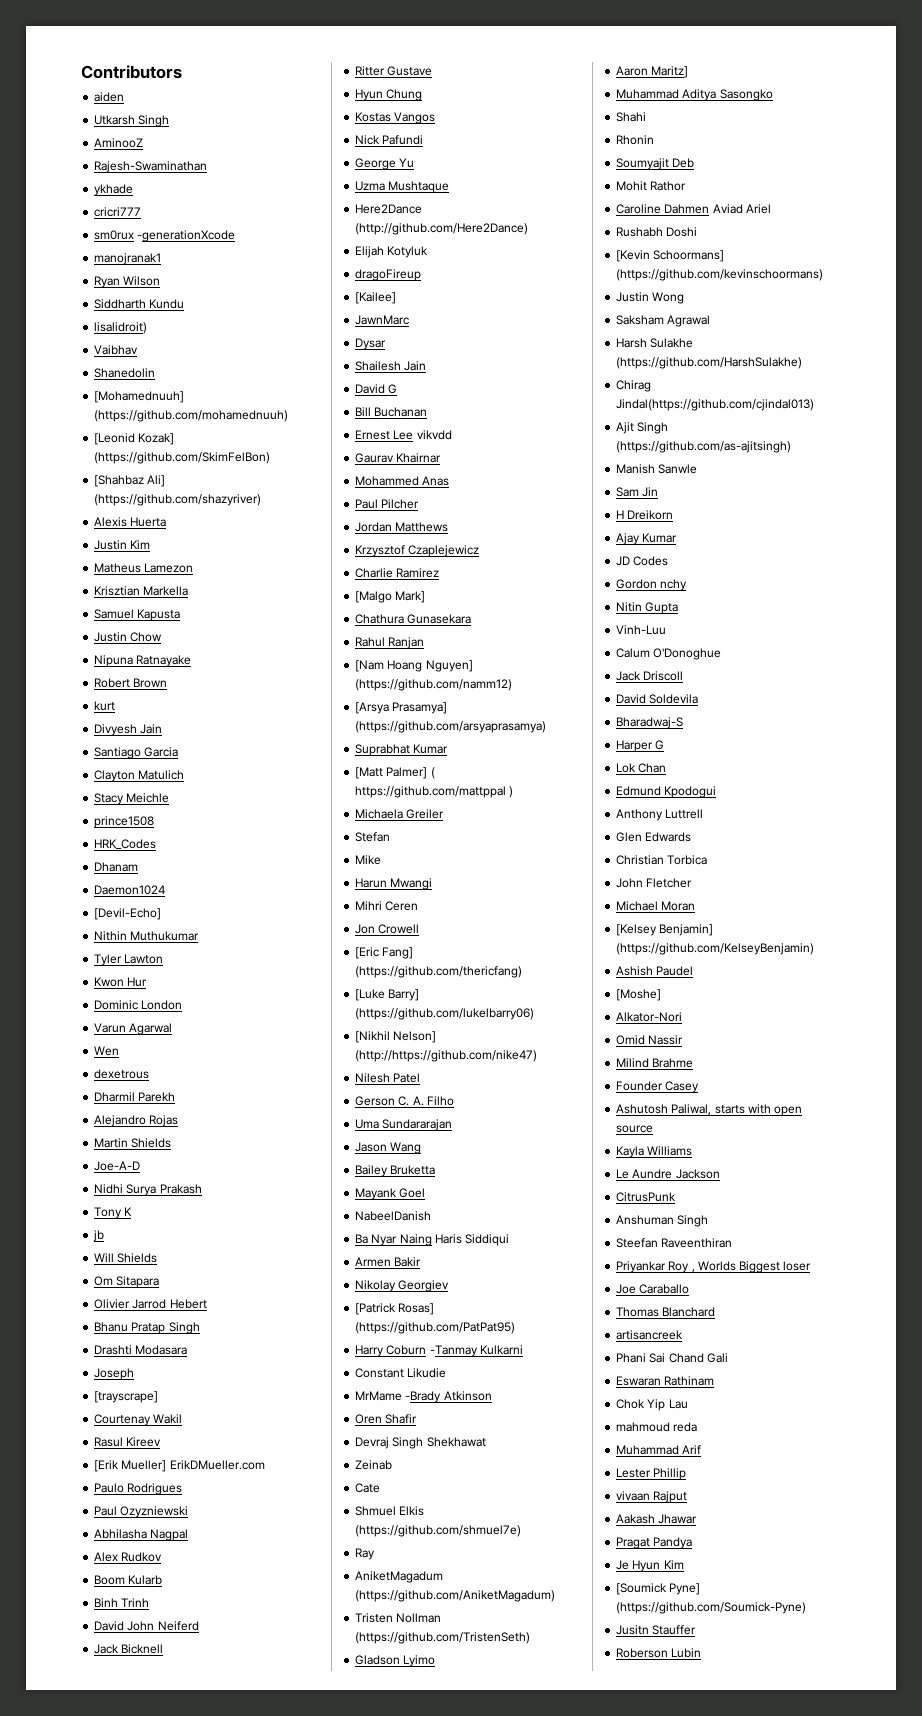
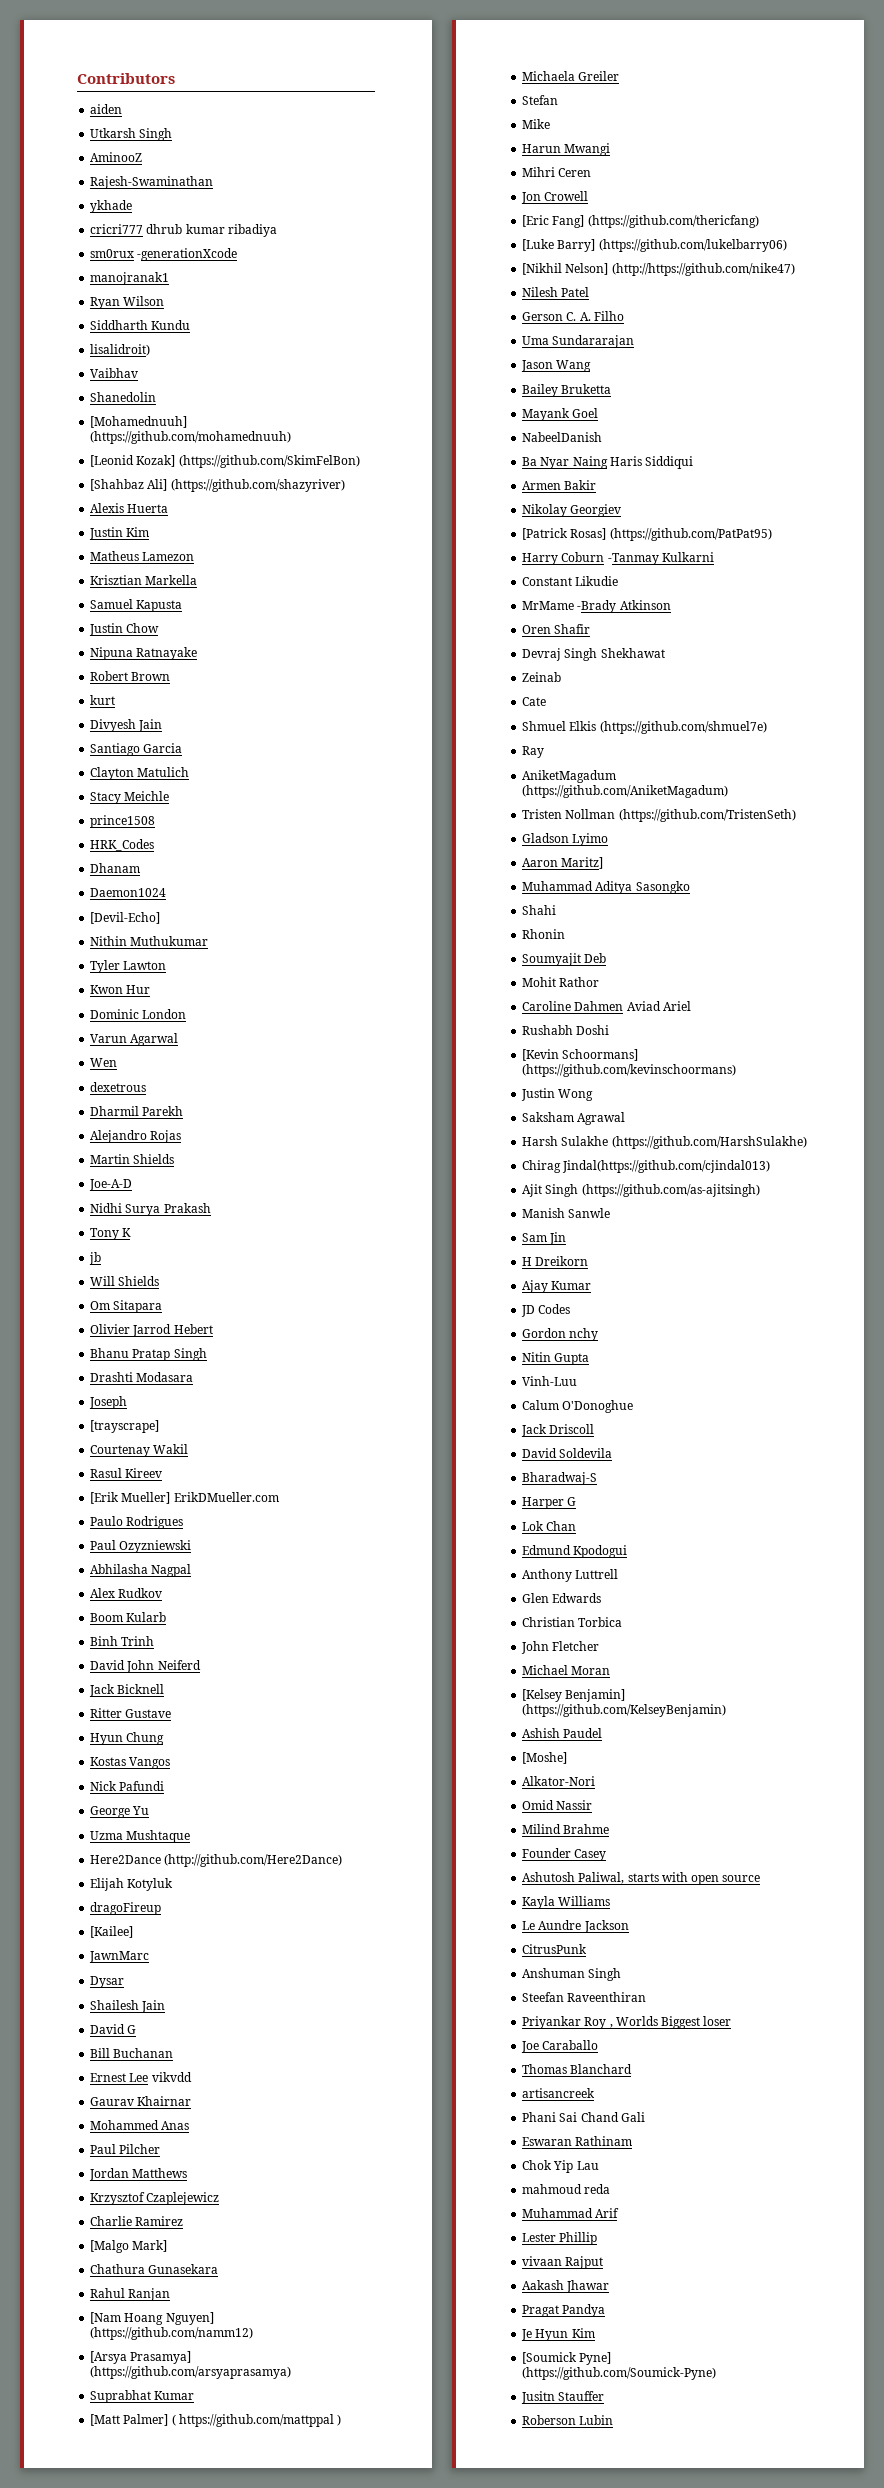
- cricri777
+ cricri777 dhrub kumar ribadiya

